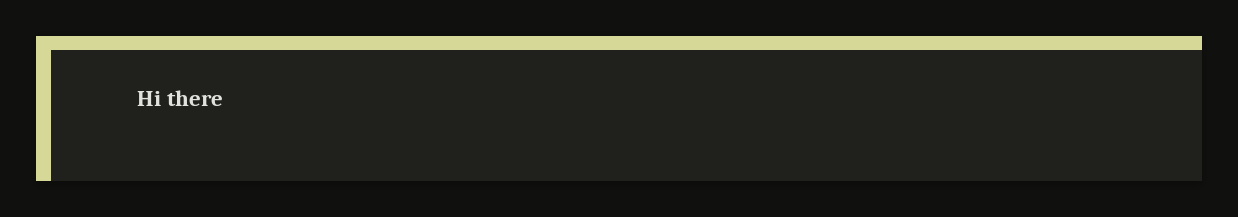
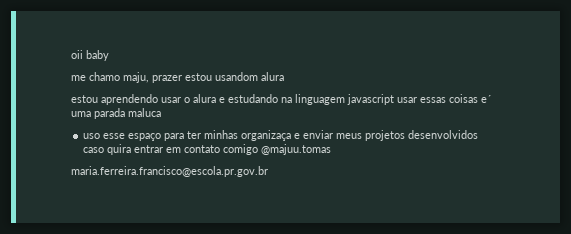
- Hi there
+ oii baby
+ me chamo maju, prazer estou usandom alura
+ estou aprendendo usar o alura e estudando na linguagem javascript usar essas coisas e´ uma parada maluca
+ uso esse espaço para ter minhas organizaça e enviar meus projetos desenvolvidos caso quira entrar em contato comigo @majuu.tomas
+ maria.ferreira.francisco@escola.pr.gov.br

